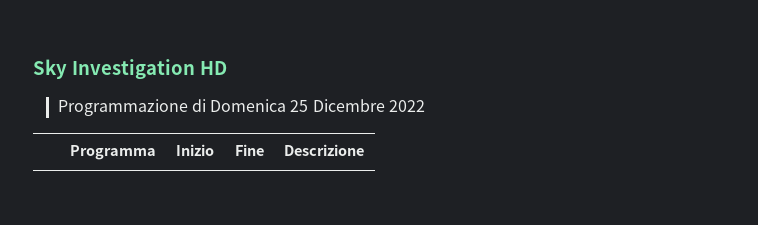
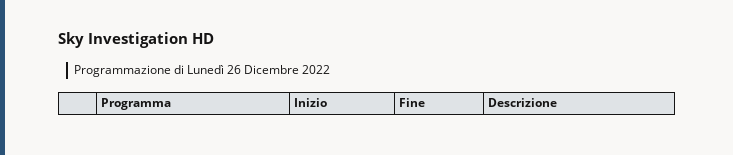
- Programmazione di Domenica 25 Dicembre 2022
+ Programmazione di Lunedì 26 Dicembre 2022

